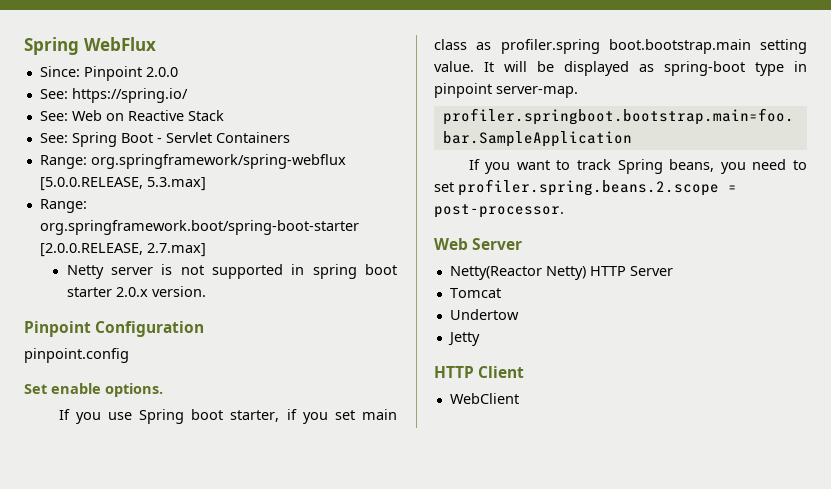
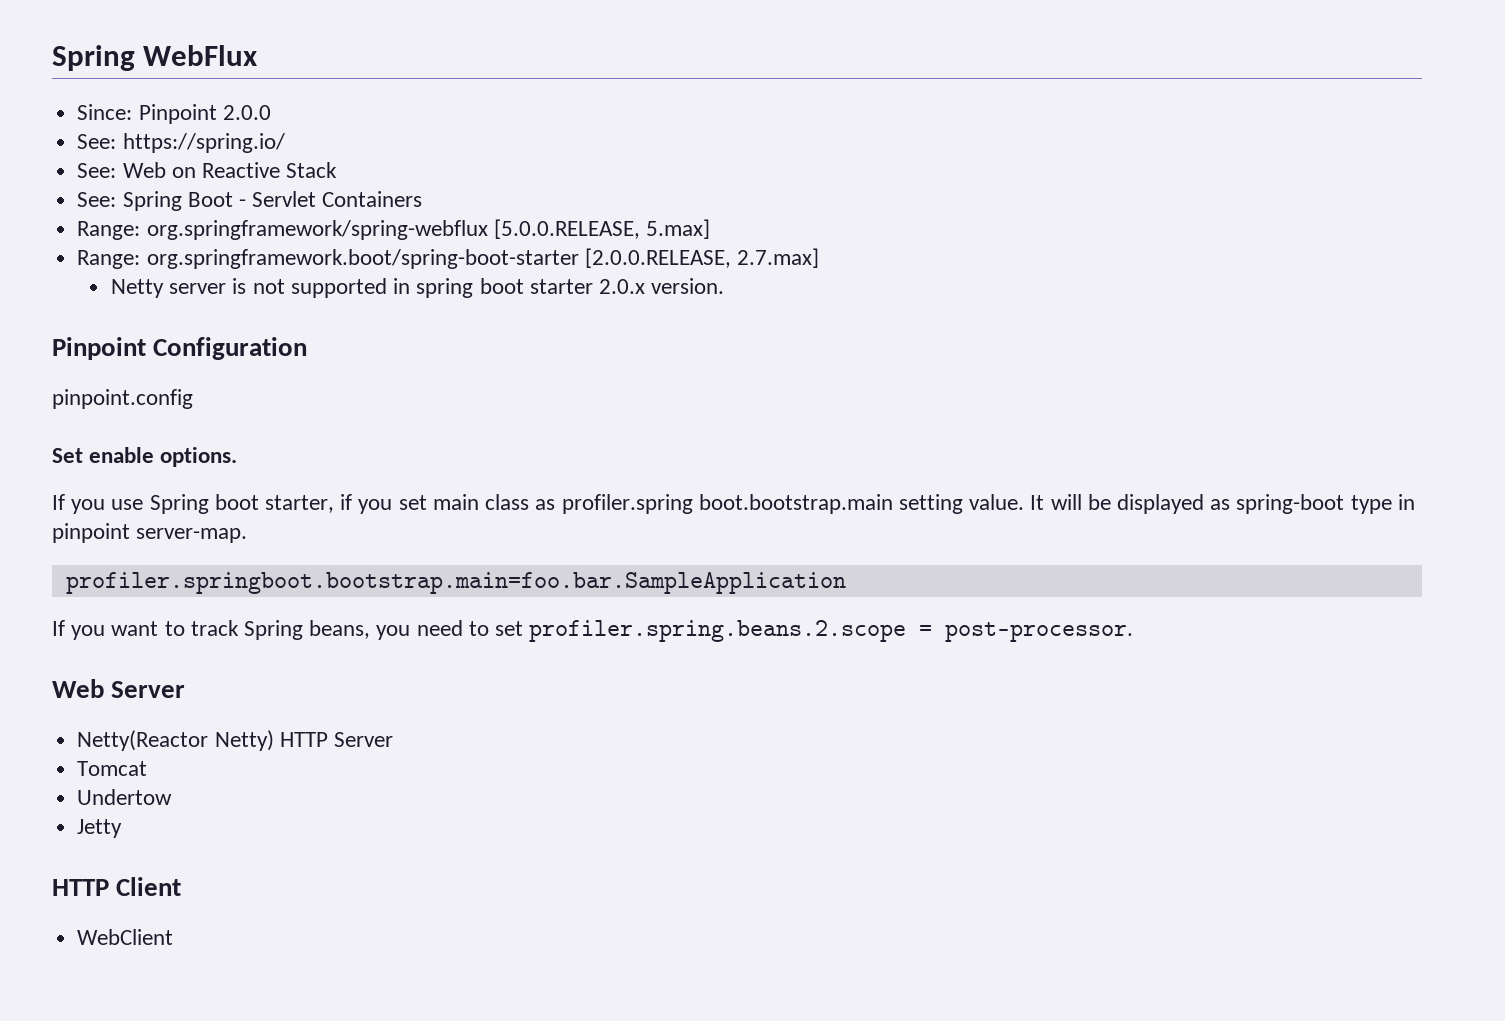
- Range: org.springframework/spring-webflux [5.0.0.RELEASE, 5.3.max]
+ Range: org.springframework/spring-webflux [5.0.0.RELEASE, 5.max]

